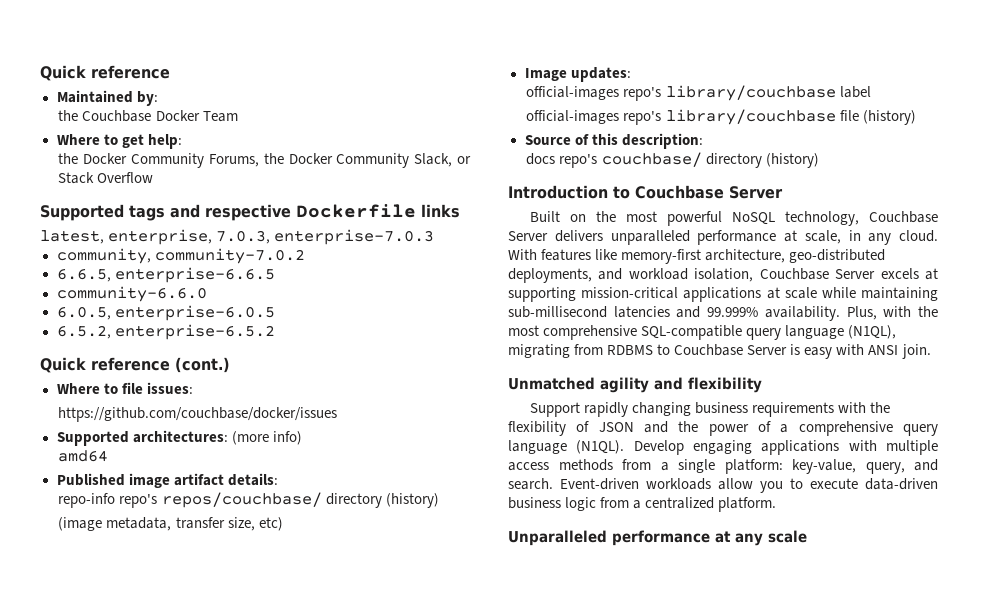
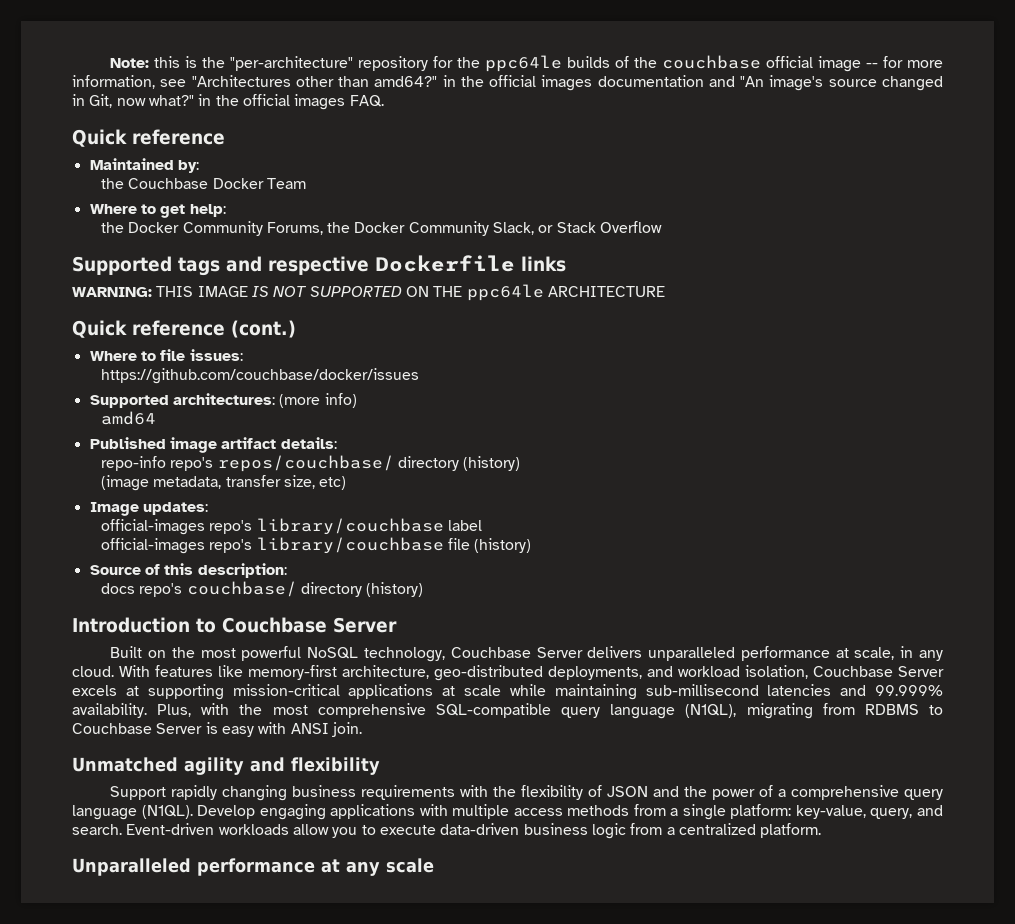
+ Note: this is the "per-architecture" repository for the ppc64le builds of the couchbase official image -- for more information, see "Architectures other than amd64?" in the official images documentation and "An image's source changed in Git, now what?" in the official images FAQ.
- latest, enterprise, 7.0.3, enterprise-7.0.3
- community, community-7.0.2
- 6.6.5, enterprise-6.6.5
- community-6.6.0
- 6.0.5, enterprise-6.0.5
- 6.5.2, enterprise-6.5.2
+ WARNING: THIS IMAGE IS NOT SUPPORTED ON THE ppc64le ARCHITECTURE

